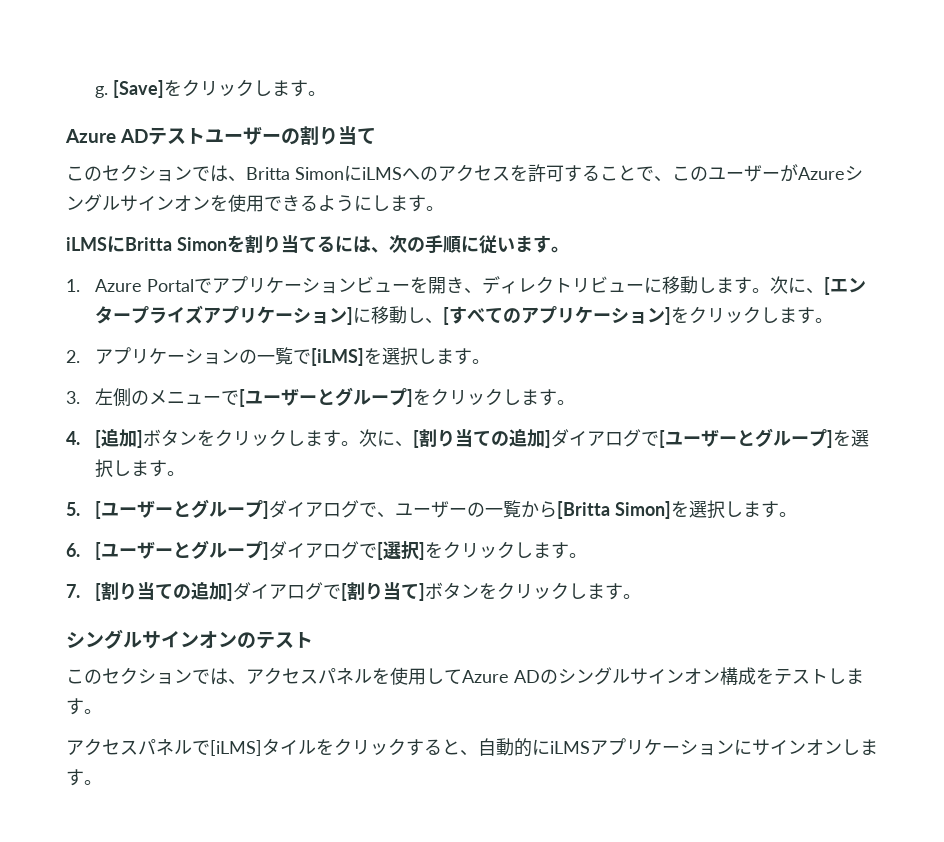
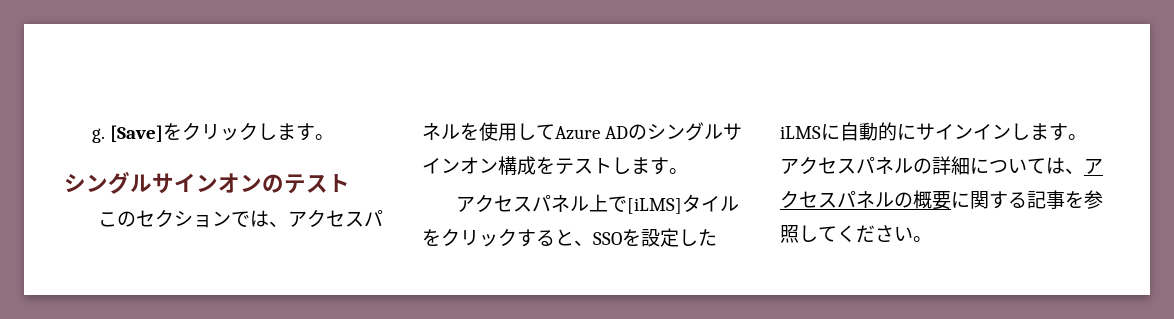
- Azure ADテストユーザーの割り当て
- このセクションでは、Britta SimonにiLMSへのアクセスを許可することで、このユーザーがAzureシングルサインオンを使用できるようにします。
- iLMSにBritta Simonを割り当てるには、次の手順に従います。
- 1. Azure Portalでアプリケーションビューを開き、ディレクトリビューに移動します。次に、[エンタープライズアプリケーション]に移動し、[すべてのアプリケーション]をクリックします。
- 2.アプリケーションの一覧で[iLMS]を選択します。
- 3.左側のメニューで[ユーザーとグループ]をクリックします。
- 4. [追加]ボタンをクリックします。次に、[割り当ての追加]ダイアログで[ユーザーとグループ]を選択します。
- 5. [ユーザーとグループ]ダイアログで、ユーザーの一覧から[Britta Simon]を選択します。
- 6. [ユーザーとグループ]ダイアログで[選択]をクリックします。
- 7. [割り当ての追加]ダイアログで[割り当て]ボタンをクリックします。
- アクセスパネルで[iLMS]タイルをクリックすると、自動的にiLMSアプリケーションにサインオンします。
+ アクセスパネル上で[iLMS]タイルをクリックすると、SSOを設定したiLMSに自動的にサインインします。アクセスパネルの詳細については、アクセスパネルの概要に関する記事を参照してください。

